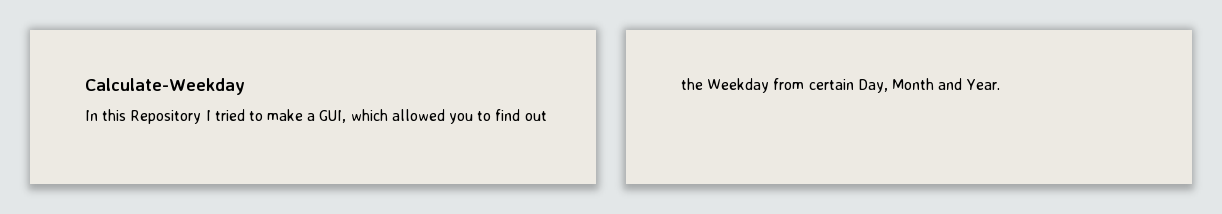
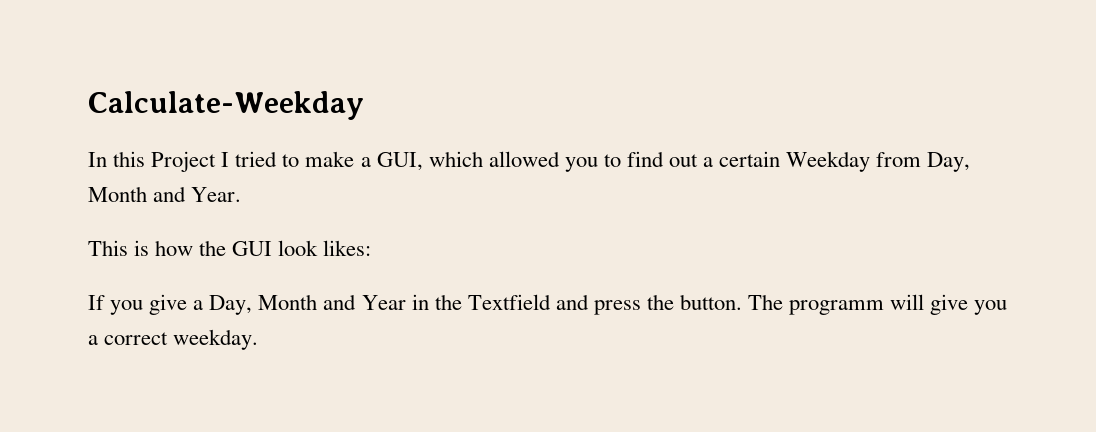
- In this Repository I tried to make a GUI, which allowed you to find out the Weekday from certain Day, Month and Year.
+ In this Project I tried to make a GUI, which allowed you to find out a certain Weekday from Day, Month and Year.
+ This is how the GUI look likes:
+ If you give a Day, Month and Year in the Textfield and press the button. The programm will give you a correct weekday.

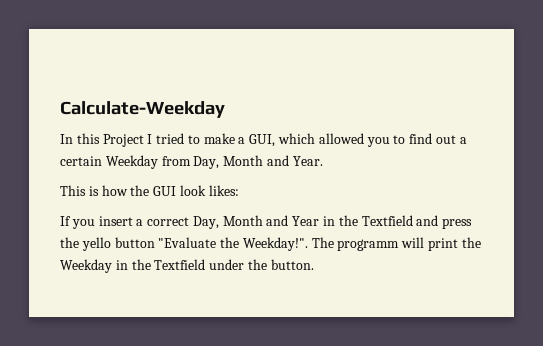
- If you give a Day, Month and Year in the Textfield and press the button. The programm will give you a correct weekday.
+ If you insert a correct Day, Month and Year in the Textfield and press the yello button "Evaluate the Weekday!". The programm will print the Weekday in the Textfield under the button.

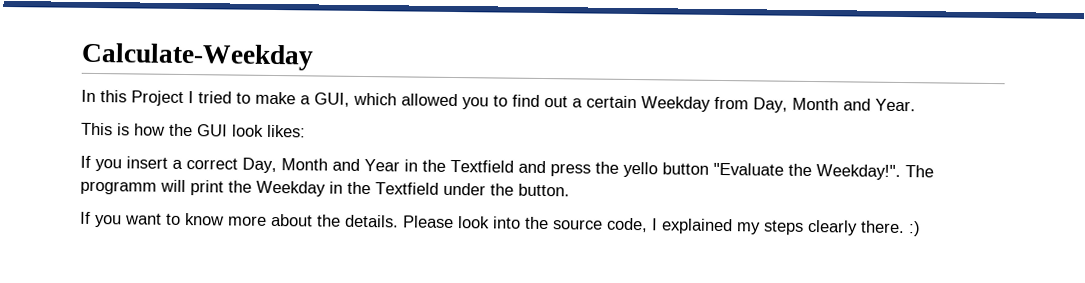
+ If you want to know more about the details. Please look into the source code, I explained my steps clearly there. :)

